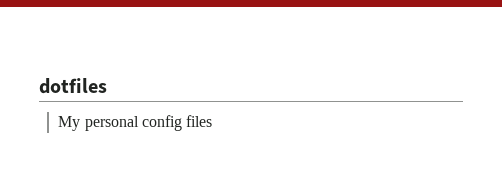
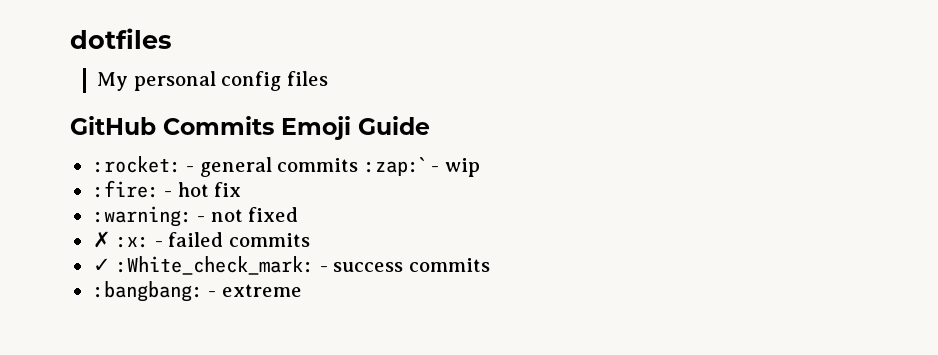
+ GitHub Commits Emoji Guide
+ :rocket: - general commits :zap:` - wip
+ :fire: - hot fix
+ :warning: - not fixed
+ ✗ :x: - failed commits
+ ✓ :White_check_mark: - success commits
+ :bangbang: - extreme

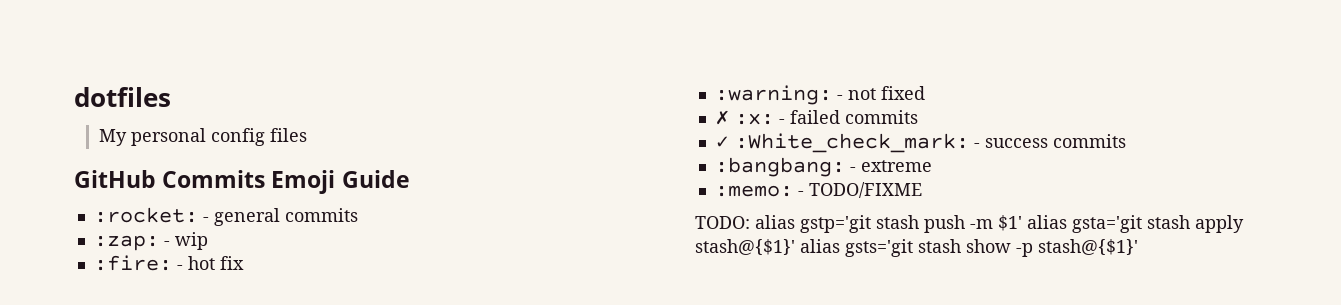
- :rocket: - general commits :zap:` - wip
+ :rocket: - general commits
+ :zap: - wip
+ :memo: - TODO/FIXME
+ TODO: alias gstp='git stash push -m $1' alias gsta='git stash apply stash@{$1}' alias gsts='git stash show -p stash@{$1}'

